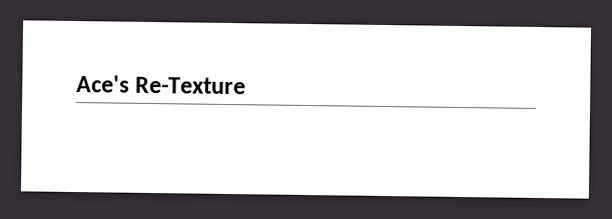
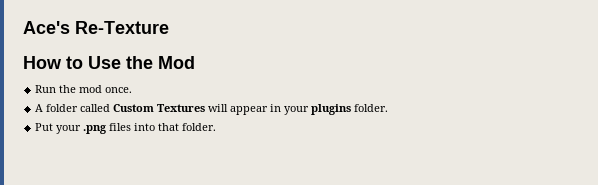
+ How to Use the Mod
+ Run the mod once.
+ A folder called Custom Textures will appear in your plugins folder.
+ Put your .png files into that folder.

